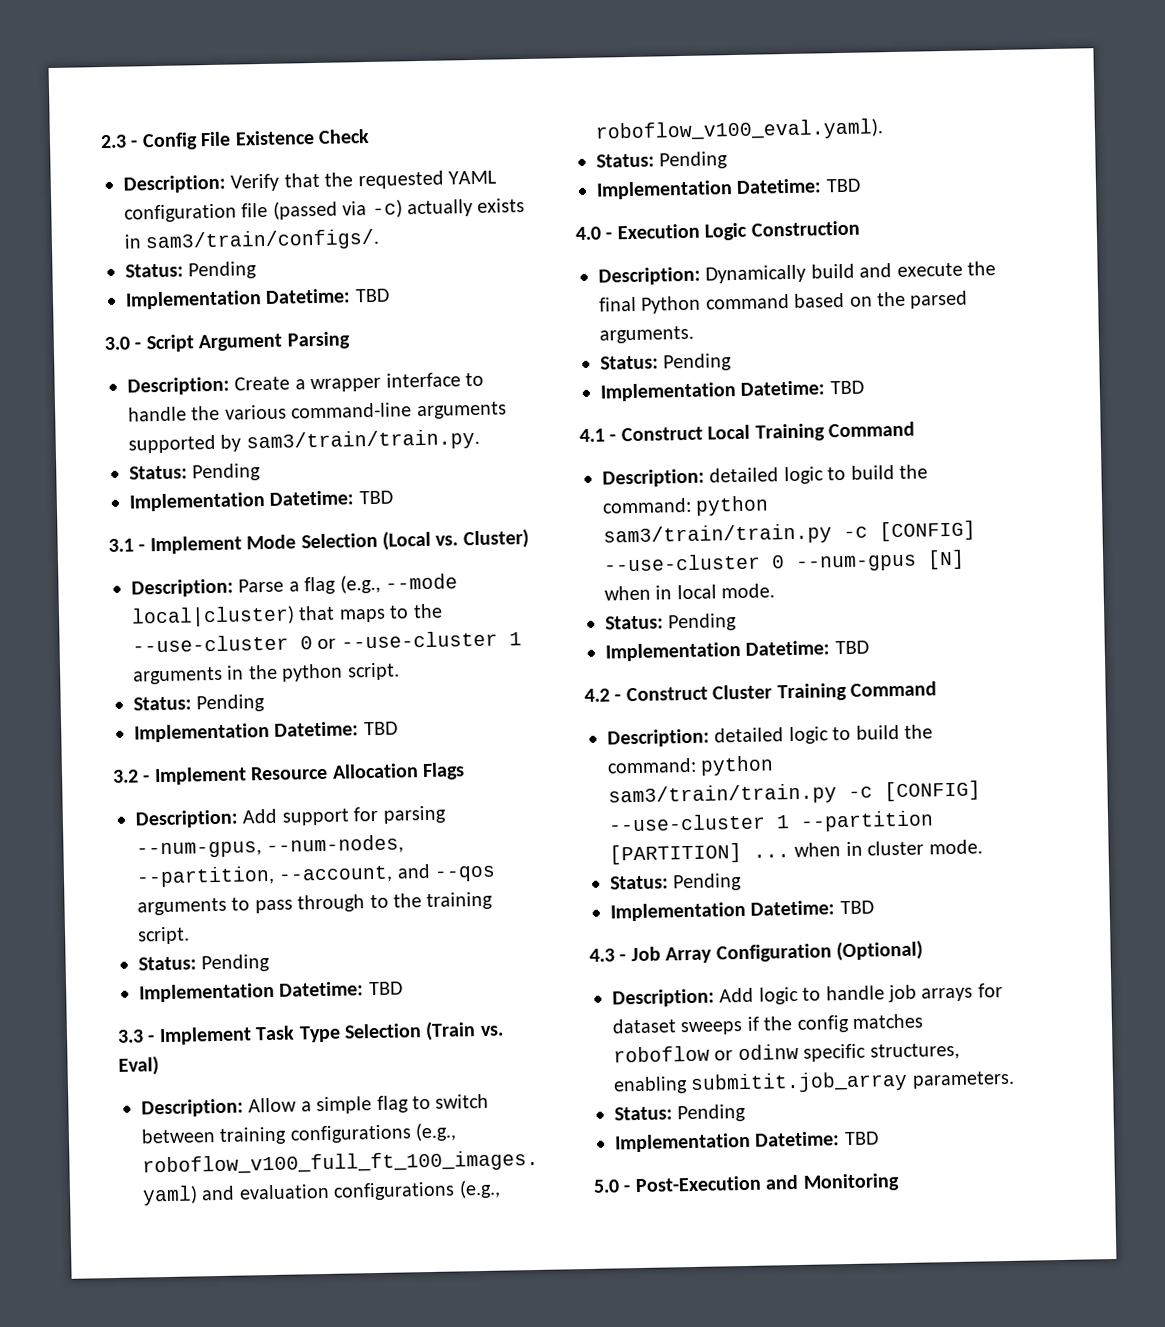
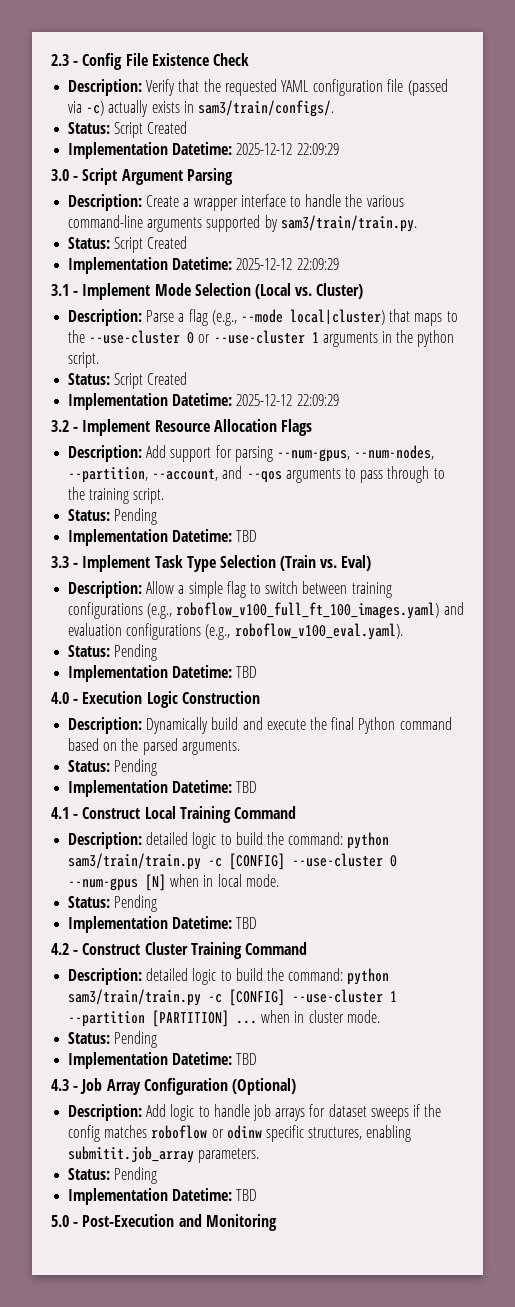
  Description: Verify that the requested YAML configuration file (passed via -c) actually exists in sam3/train/configs/.
- Status: Pending
- Implementation Datetime: TBD
+ Status: Script Created
+ Implementation Datetime: 2025-12-12 22:09:29
  Description: Create a wrapper interface to handle the various command-line arguments supported by sam3/train/train.py.
- Status: Pending
- Implementation Datetime: TBD
+ Status: Script Created
+ Implementation Datetime: 2025-12-12 22:09:29
  Description: Parse a flag (e.g., --mode local|cluster) that maps to the --use-cluster 0 or --use-cluster 1 arguments in the python script.
- Status: Pending
- Implementation Datetime: TBD
+ Status: Script Created
+ Implementation Datetime: 2025-12-12 22:09:29

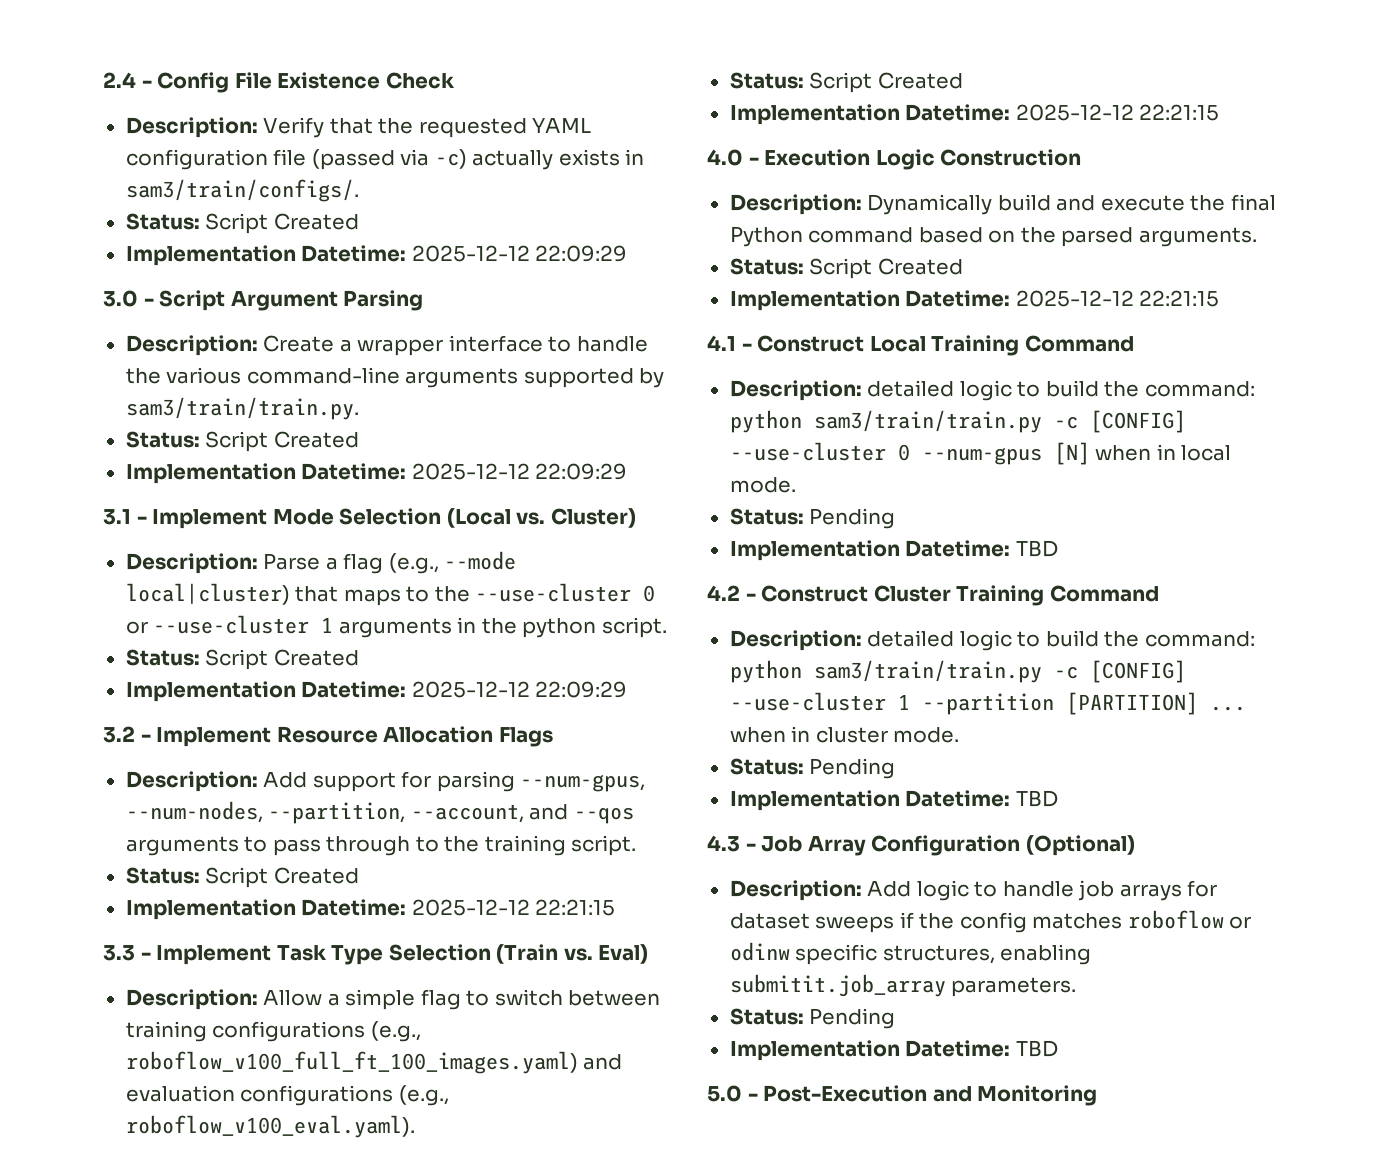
- 2.3 - Config File Existence Check
+ 2.4 - Config File Existence Check
  Description: Add support for parsing --num-gpus, --num-nodes, --partition, --account, and --qos arguments to pass through to the training script.
- Status: Pending
- Implementation Datetime: TBD
+ Status: Script Created
+ Implementation Datetime: 2025-12-12 22:21:15
  Description: Allow a simple flag to switch between training configurations (e.g., roboflow_v100_full_ft_100_images.yaml) and evaluation configurations (e.g., roboflow_v100_eval.yaml).
- Status: Pending
- Implementation Datetime: TBD
+ Status: Script Created
+ Implementation Datetime: 2025-12-12 22:21:15
  Description: Dynamically build and execute the final Python command based on the parsed arguments.
- Status: Pending
- Implementation Datetime: TBD
+ Status: Script Created
+ Implementation Datetime: 2025-12-12 22:21:15

